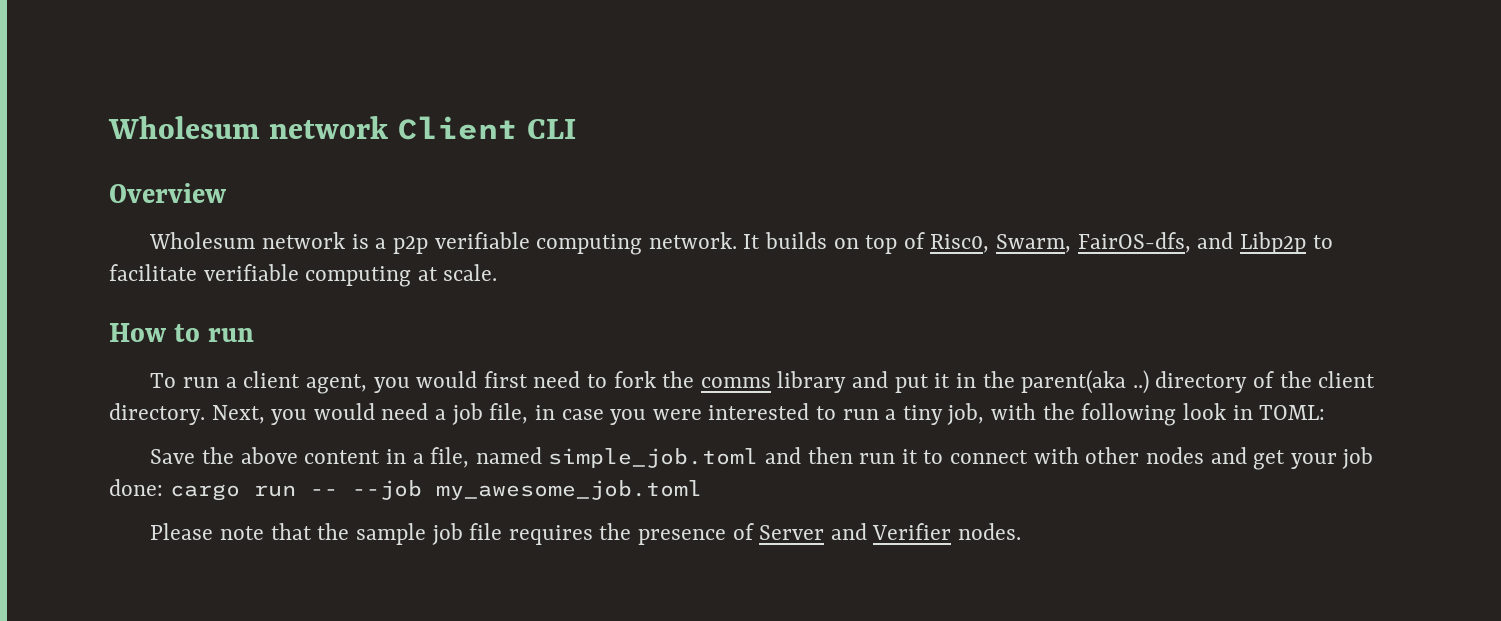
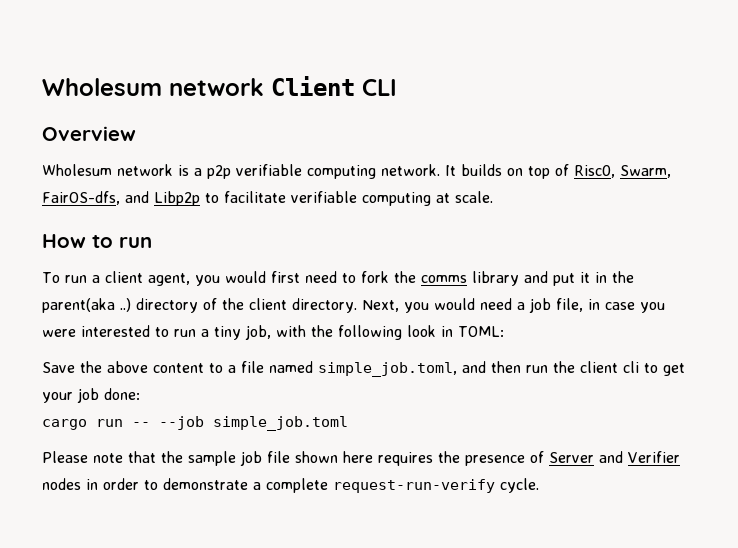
- Save the above content in a file, named simple_job.toml and then run it to connect with other nodes and get your job done: cargo run -- --job my_awesome_job.toml
+ Save the above content to a file named simple_job.toml, and then run the client cli to get your job done:
+ cargo run -- --job simple_job.toml
- Please note that the sample job file requires the presence of Server and Verifier nodes.
+ Please note that the sample job file shown here requires the presence of Server and Verifier nodes in order to demonstrate a complete request-run-verify cycle.

